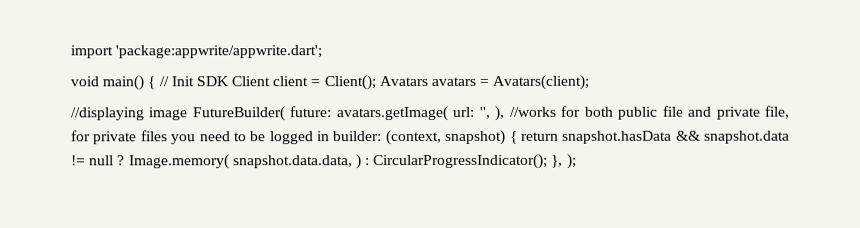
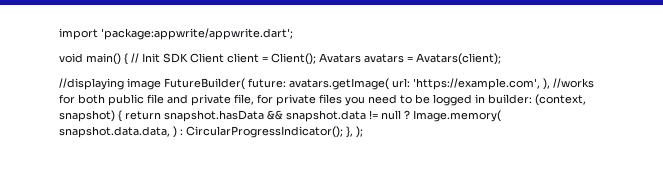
- //displaying image FutureBuilder( future: avatars.getImage( url: '', ), //works for both public file and private file, for private files you need to be logged in builder: (context, snapshot) { return snapshot.hasData && snapshot.data != null ?
+ //displaying image FutureBuilder( future: avatars.getImage( url: 'https://example.com', ), //works for both public file and private file, for private files you need to be logged in builder: (context, snapshot) { return snapshot.hasData && snapshot.data != null ?

